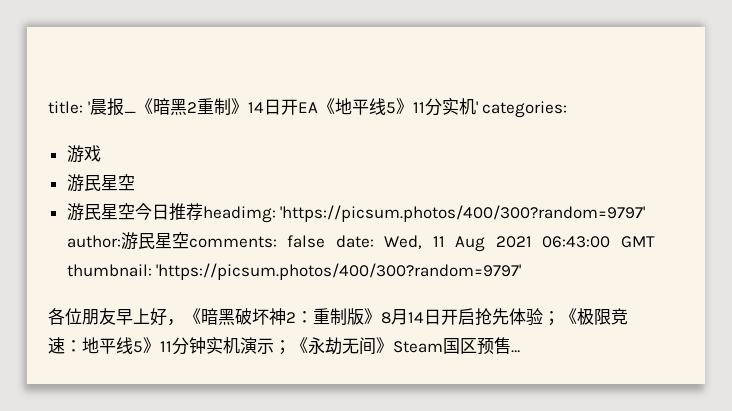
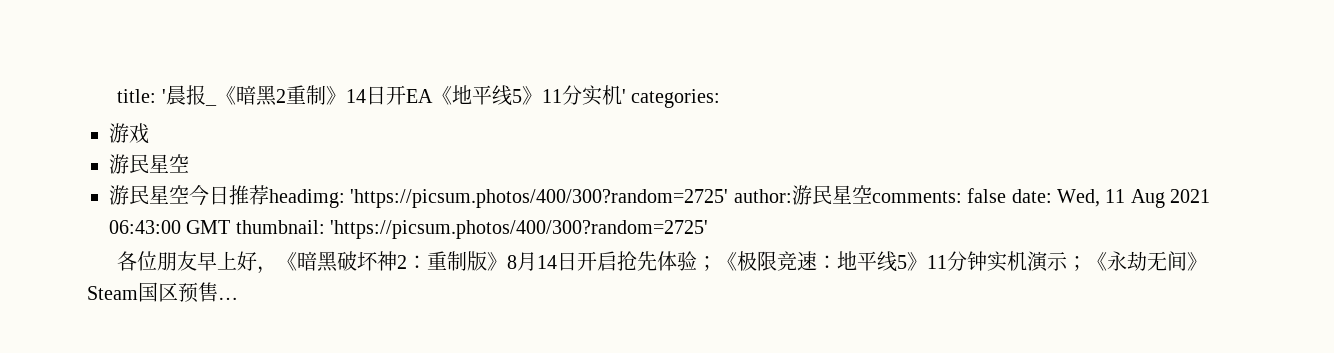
- 游民星空今日推荐headimg: 'https://picsum.photos/400/300?random=9797' author:游民星空comments: false date: Wed, 11 Aug 2021 06:43:00 GMT thumbnail: 'https://picsum.photos/400/300?random=9797'
+ 游民星空今日推荐headimg: 'https://picsum.photos/400/300?random=2725' author:游民星空comments: false date: Wed, 11 Aug 2021 06:43:00 GMT thumbnail: 'https://picsum.photos/400/300?random=2725'

